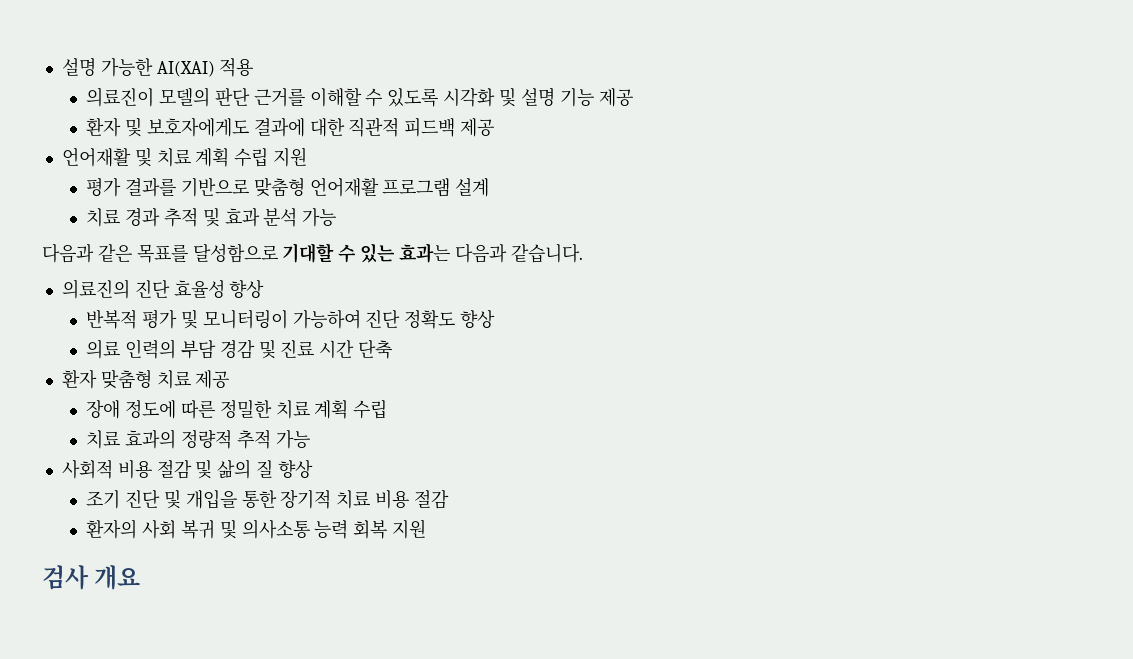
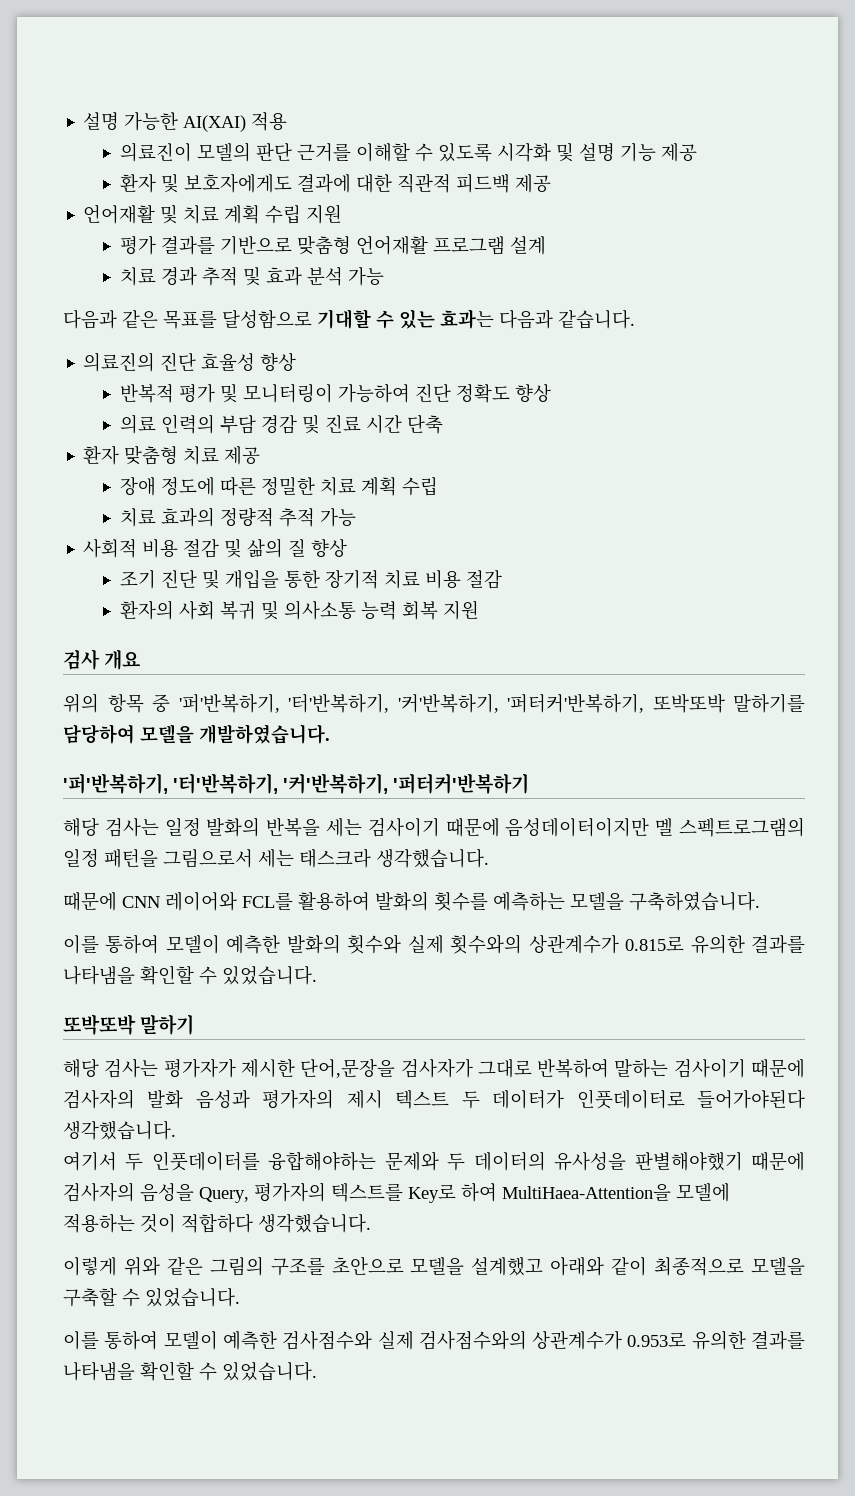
+ 위의 항목 중 '퍼'반복하기, '터'반복하기, '커'반복하기, '퍼터커'반복하기, 또박또박 말하기를 담당하여 모델을 개발하였습니다.
+ '퍼'반복하기, '터'반복하기, '커'반복하기, '퍼터커'반복하기
+ 해당 검사는 일정 발화의 반복을 세는 검사이기 때문에 음성데이터이지만 멜 스펙트로그램의 일정 패턴을 그림으로서 세는 태스크라 생각했습니다.
+ 때문에 CNN 레이어와 FCL를 활용하여 발화의 횟수를 예측하는 모델을 구축하였습니다.
+ 이를 통하여 모델이 예측한 발화의 횟수와 실제 횟수와의 상관계수가 0.815로 유의한 결과를 나타냄을 확인할 수 있었습니다.
+ 또박또박 말하기
+ 해당 검사는 평가자가 제시한 단어,문장을 검사자가 그대로 반복하여 말하는 검사이기 때문에 검사자의 발화 음성과 평가자의 제시 텍스트 두 데이터가 인풋데이터로 들어가야된다 생각했습니다.
+ 여기서 두 인풋데이터를 융합해야하는 문제와 두 데이터의 유사성을 판별해야했기 때문에 검사자의 음성을 Query, 평가자의 텍스트를 Key로 하여 MultiHaea-Attention을 모델에 적용하는 것이 적합하다 생각했습니다.
+ 이렇게 위와 같은 그림의 구조를 초안으로 모델을 설계했고 아래와 같이 최종적으로 모델을 구축할 수 있었습니다.
+ 이를 통하여 모델이 예측한 검사점수와 실제 검사점수와의 상관계수가 0.953로 유의한 결과를 나타냄을 확인할 수 있었습니다.

